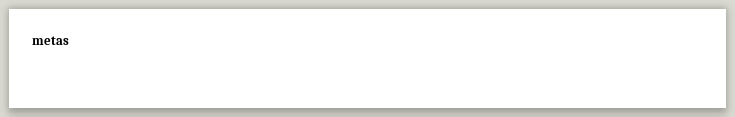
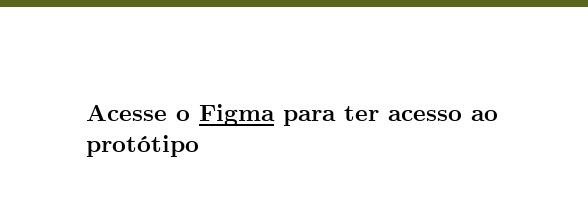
- metas
+ Acesse o Figma para ter acesso ao protótipo

